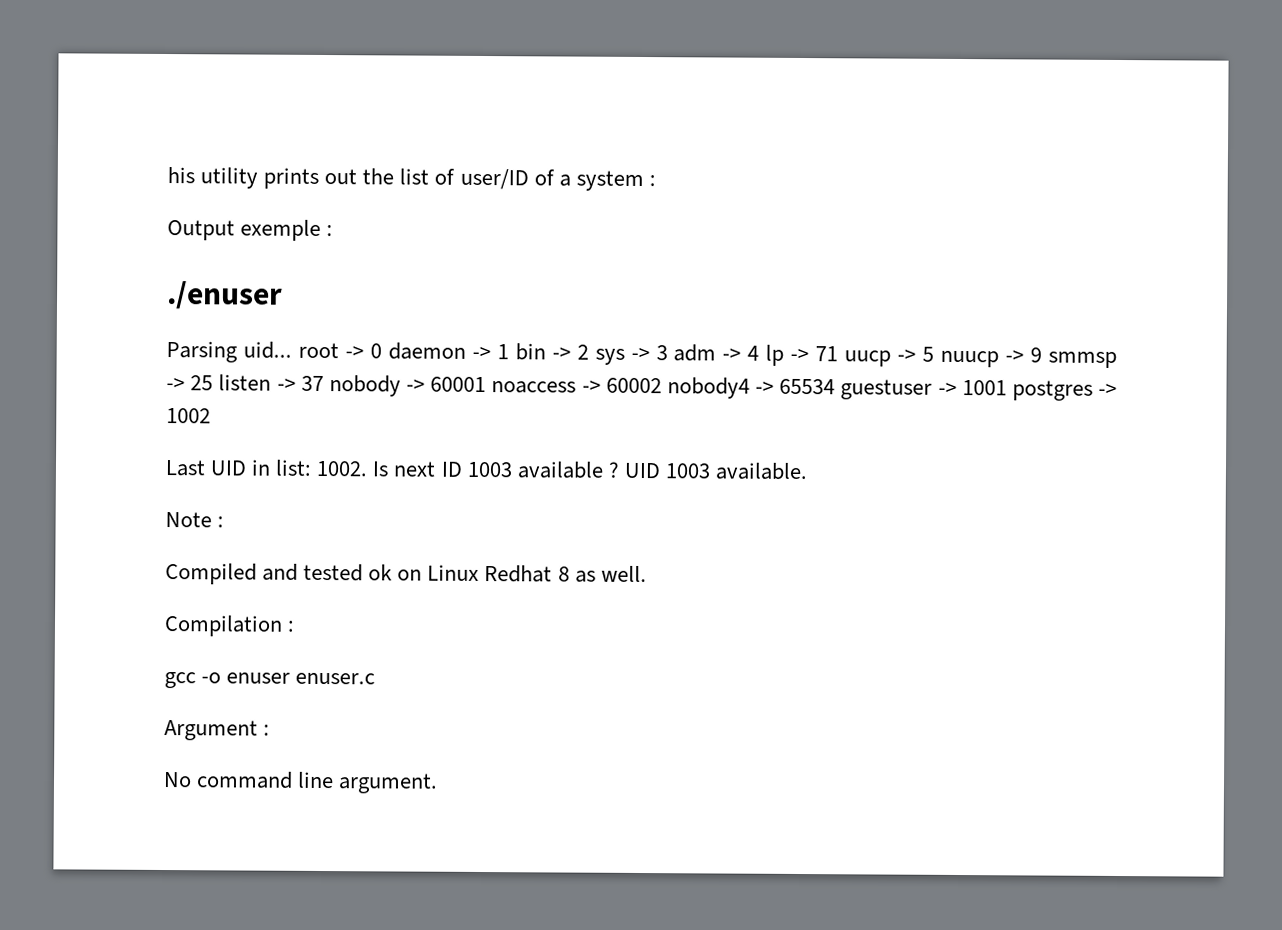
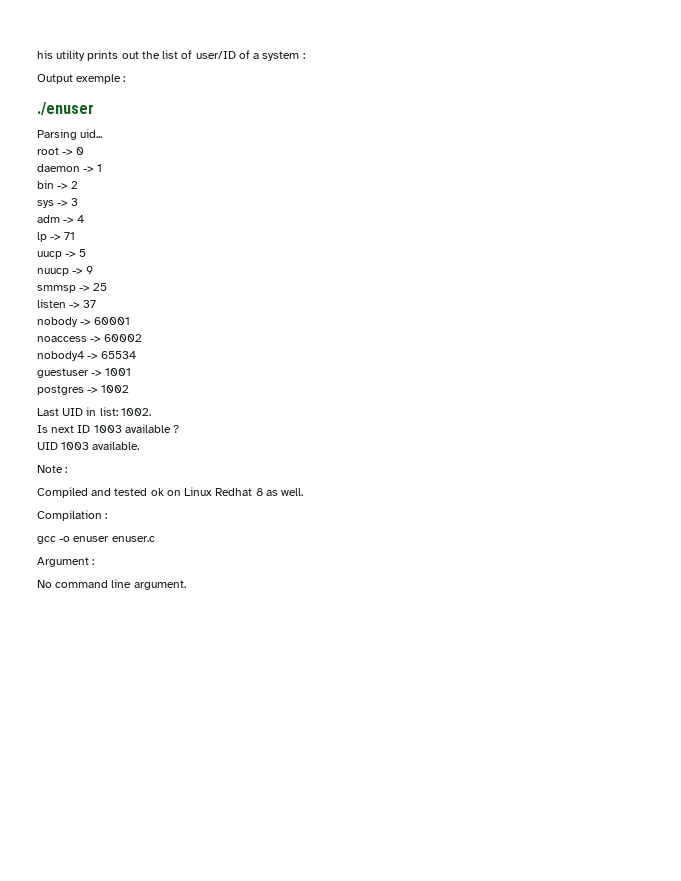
- Parsing uid... root -> 0 daemon -> 1 bin -> 2 sys -> 3 adm -> 4 lp -> 71 uucp -> 5 nuucp -> 9 smmsp -> 25 listen -> 37 nobody -> 60001 noaccess -> 60002 nobody4 -> 65534 guestuser -> 1001 postgres -> 1002
+ Parsing uid...
+ root -> 0
+ daemon -> 1
+ bin -> 2
+ sys -> 3
+ adm -> 4
+ lp -> 71
+ uucp -> 5
+ nuucp -> 9
+ smmsp -> 25
+ listen -> 37
+ nobody -> 60001
+ noaccess -> 60002
+ nobody4 -> 65534
+ guestuser -> 1001
+ postgres -> 1002
- Last UID in list: 1002. Is next ID 1003 available ? UID 1003 available.
+ Last UID in list: 1002.
+ Is next ID 1003 available ?
+ UID 1003 available.

